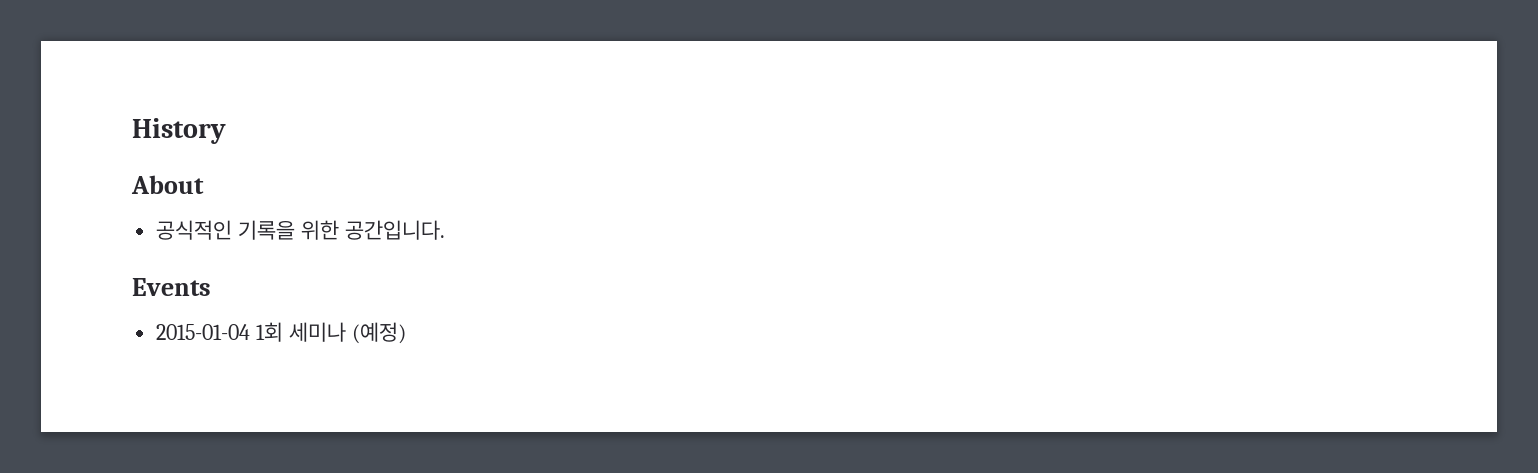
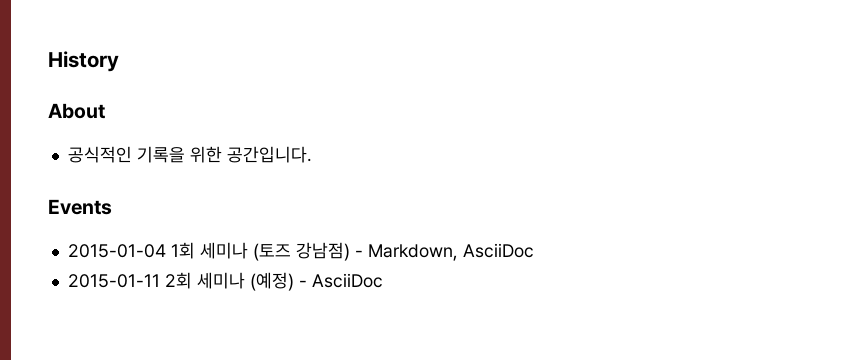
- 2015-01-04 1회 세미나 (예정)
+ 2015-01-04 1회 세미나 (토즈 강남점) - Markdown, AsciiDoc
+ 2015-01-11 2회 세미나 (예정) - AsciiDoc

